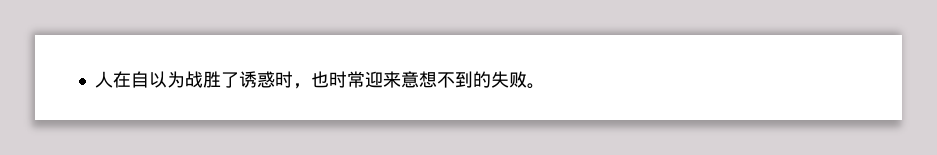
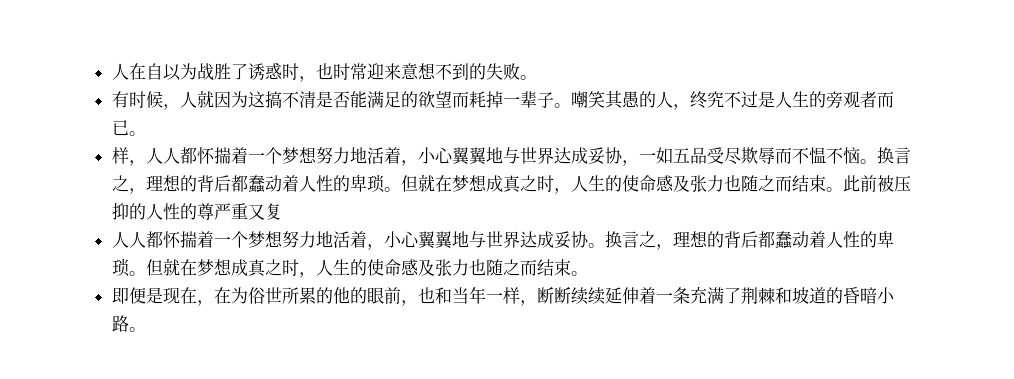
+ 有时候，人就因为这搞不清是否能满足的欲望而耗掉一辈子。嘲笑其愚的人，终究不过是人生的旁观者而已。
+ 样，人人都怀揣着一个梦想努力地活着，小心翼翼地与世界达成妥协，一如五品受尽欺辱而不愠不恼。换言之，理想的背后都蠢动着人性的卑琐。但就在梦想成真之时，人生的使命感及张力也随之而结束。此前被压抑的人性的尊严重又复
+ 人人都怀揣着一个梦想努力地活着，小心翼翼地与世界达成妥协。换言之，理想的背后都蠢动着人性的卑琐。但就在梦想成真之时，人生的使命感及张力也随之而结束。
+ 即便是现在，在为俗世所累的他的眼前，也和当年一样，断断续续延伸着一条充满了荆棘和坡道的昏暗小路。

